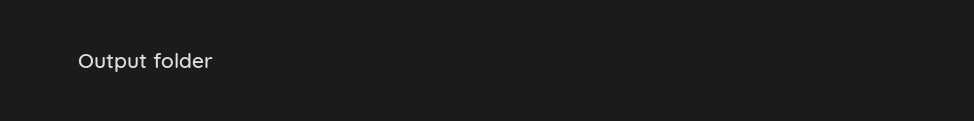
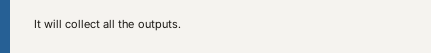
- Output folder
+ It will collect all the outputs.

